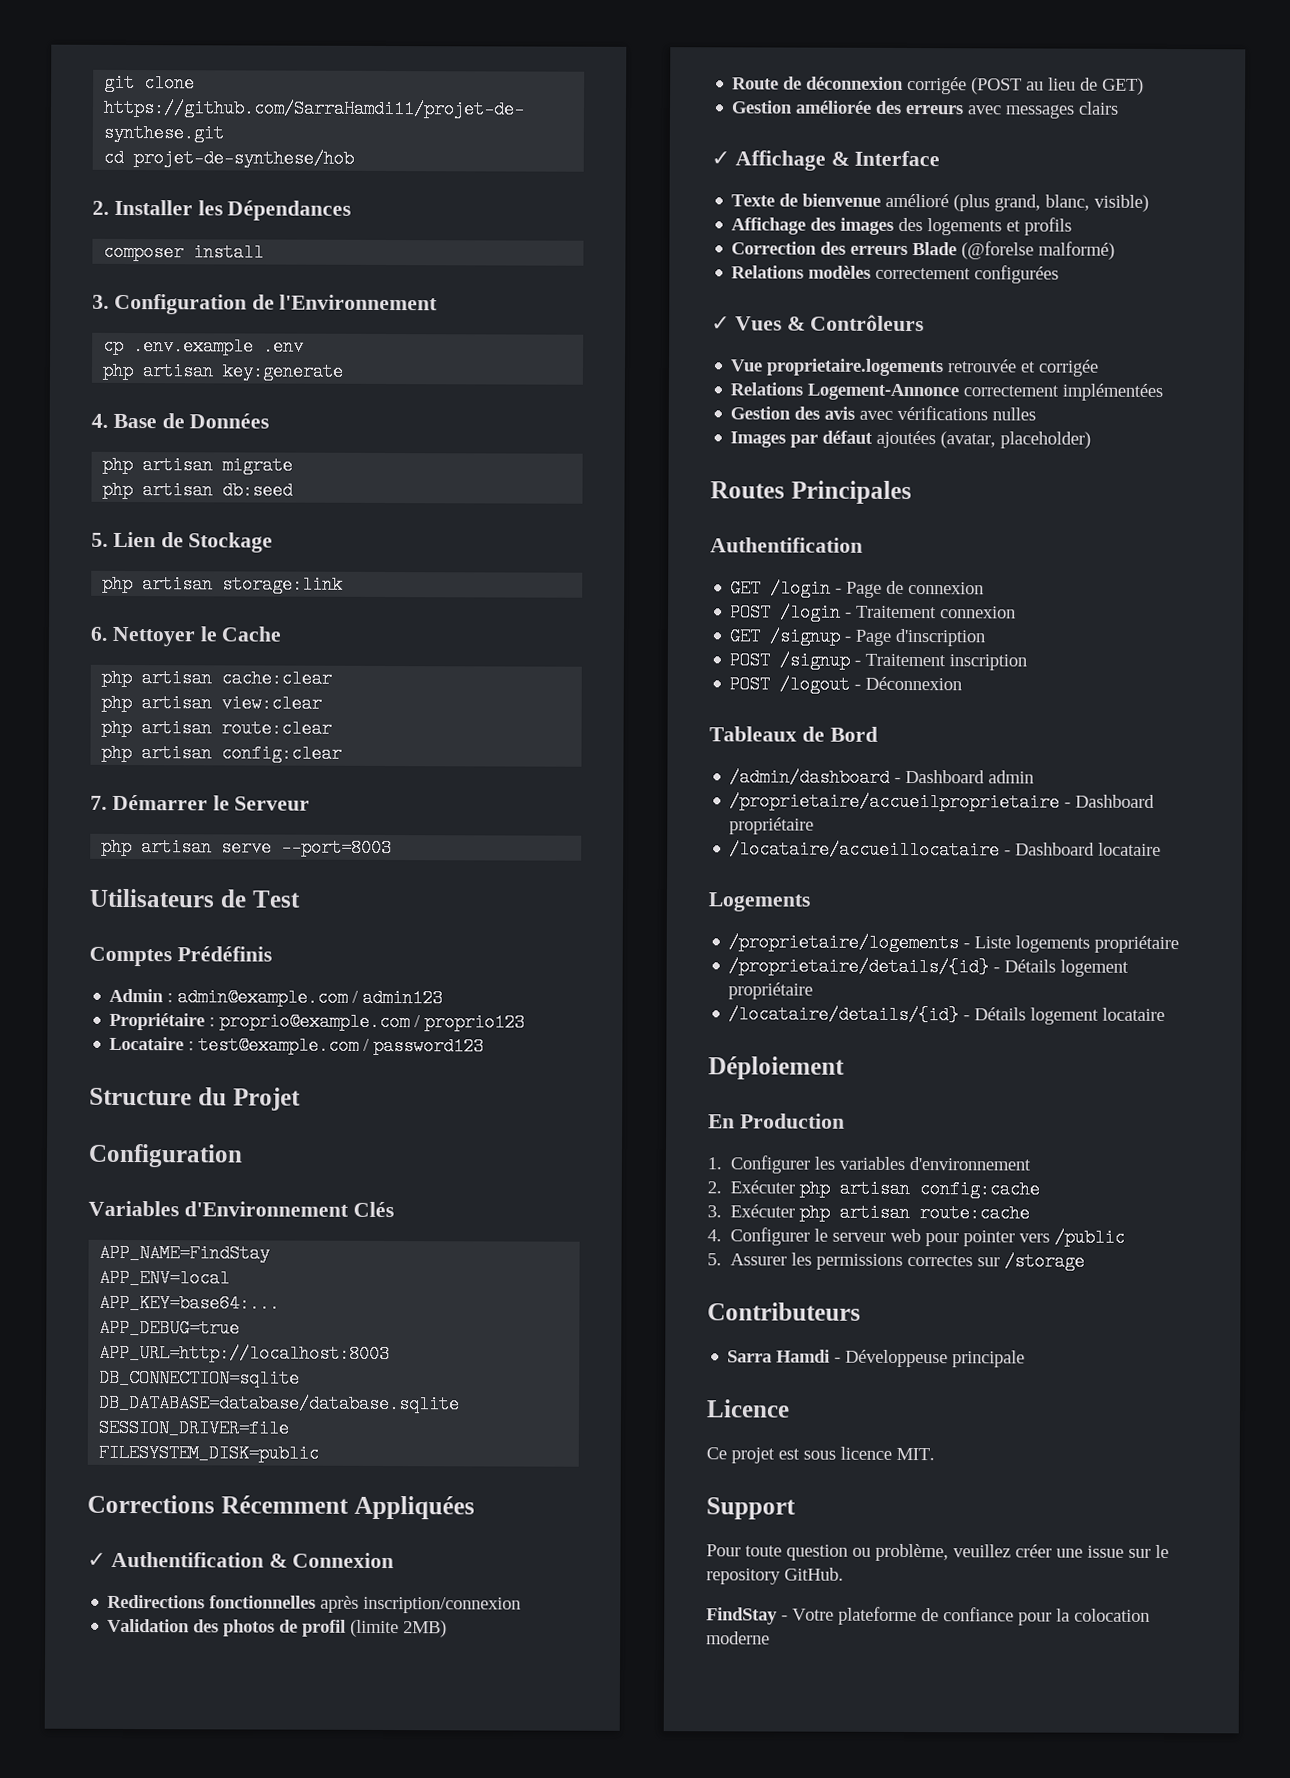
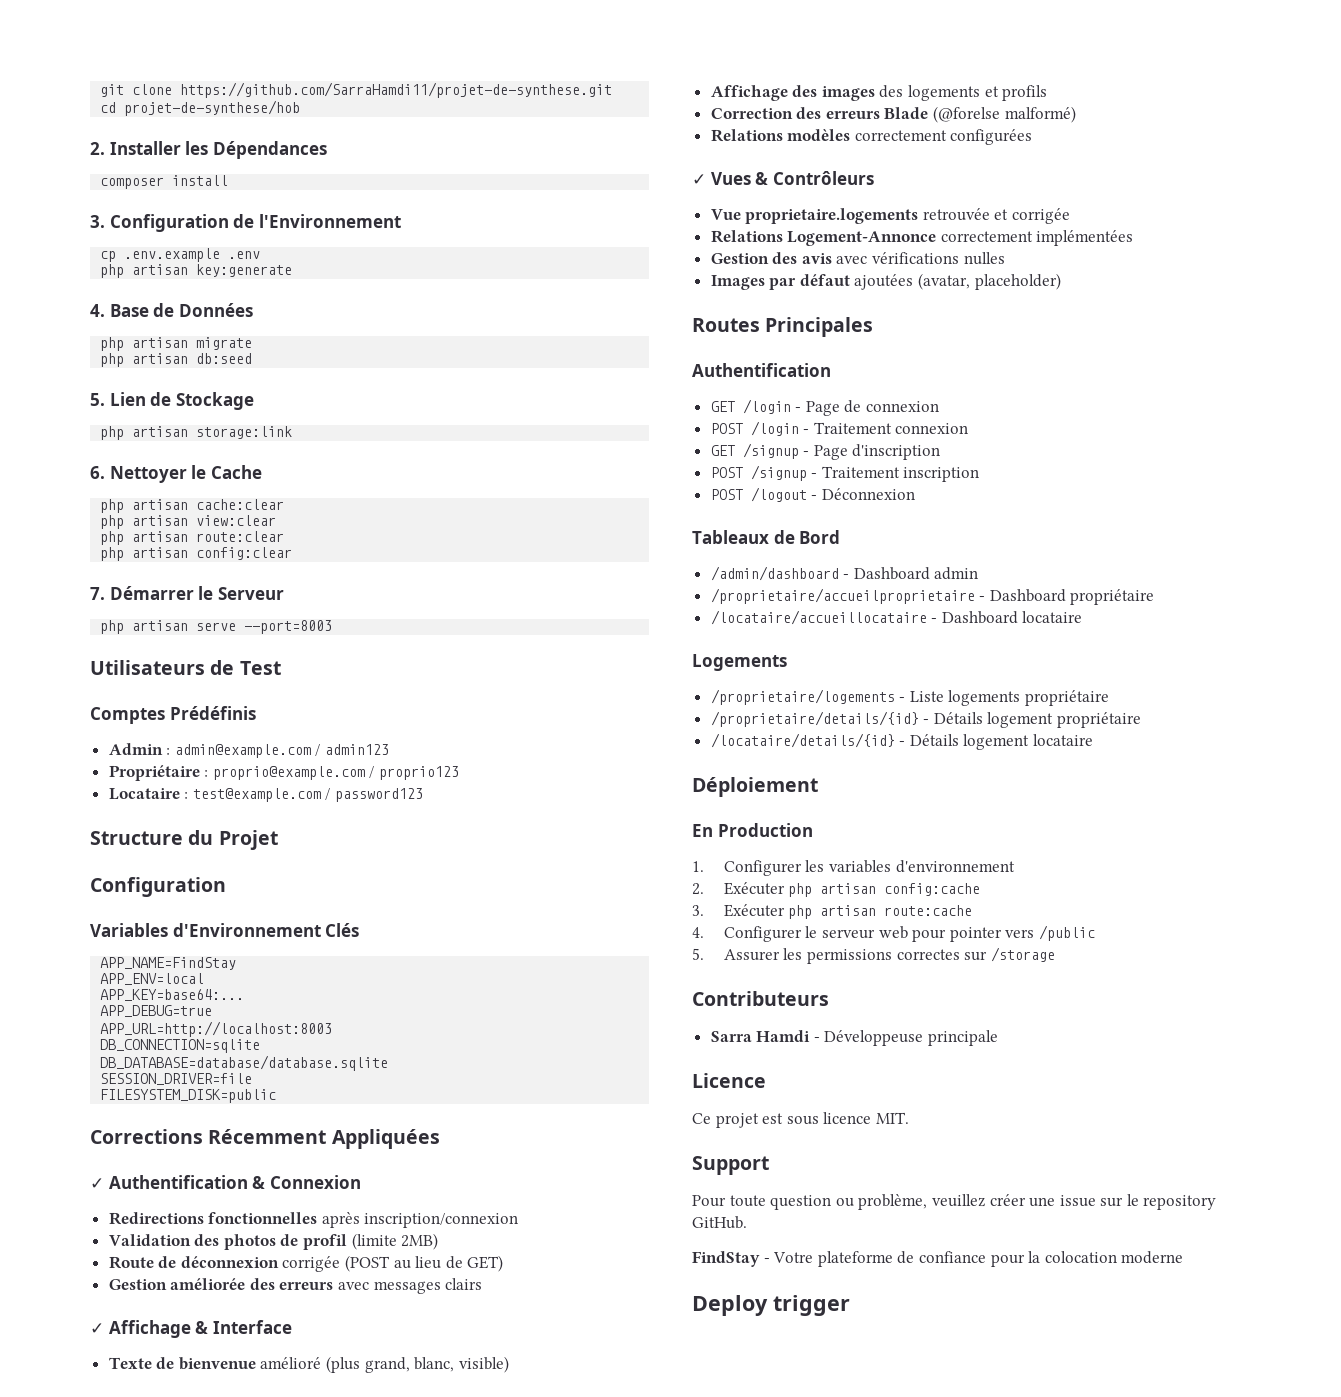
+ Deploy trigger

